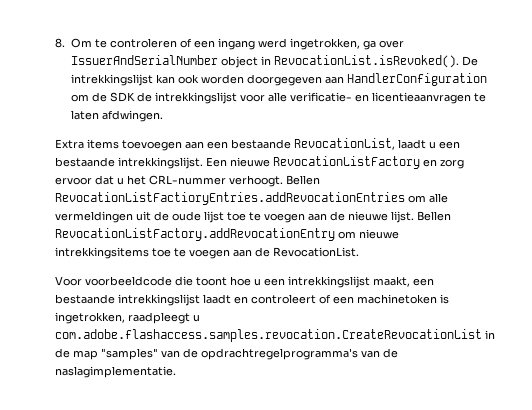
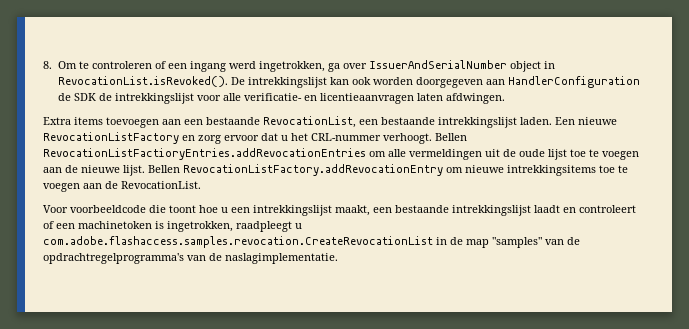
- 8. Om te controleren of een ingang werd ingetrokken, ga over IssuerAndSerialNumber object in RevocationList.isRevoked(). De intrekkingslijst kan ook worden doorgegeven aan HandlerConfiguration om de SDK de intrekkingslijst voor alle verificatie- en licentieaanvragen te laten afdwingen.
+ 8. Om te controleren of een ingang werd ingetrokken, ga over IssuerAndSerialNumber object in RevocationList.isRevoked(). De intrekkingslijst kan ook worden doorgegeven aan HandlerConfiguration de SDK de intrekkingslijst voor alle verificatie- en licentieaanvragen laten afdwingen.
- Extra items toevoegen aan een bestaande RevocationList, laadt u een bestaande intrekkingslijst.
+ Extra items toevoegen aan een bestaande RevocationList, een bestaande intrekkingslijst laden.

